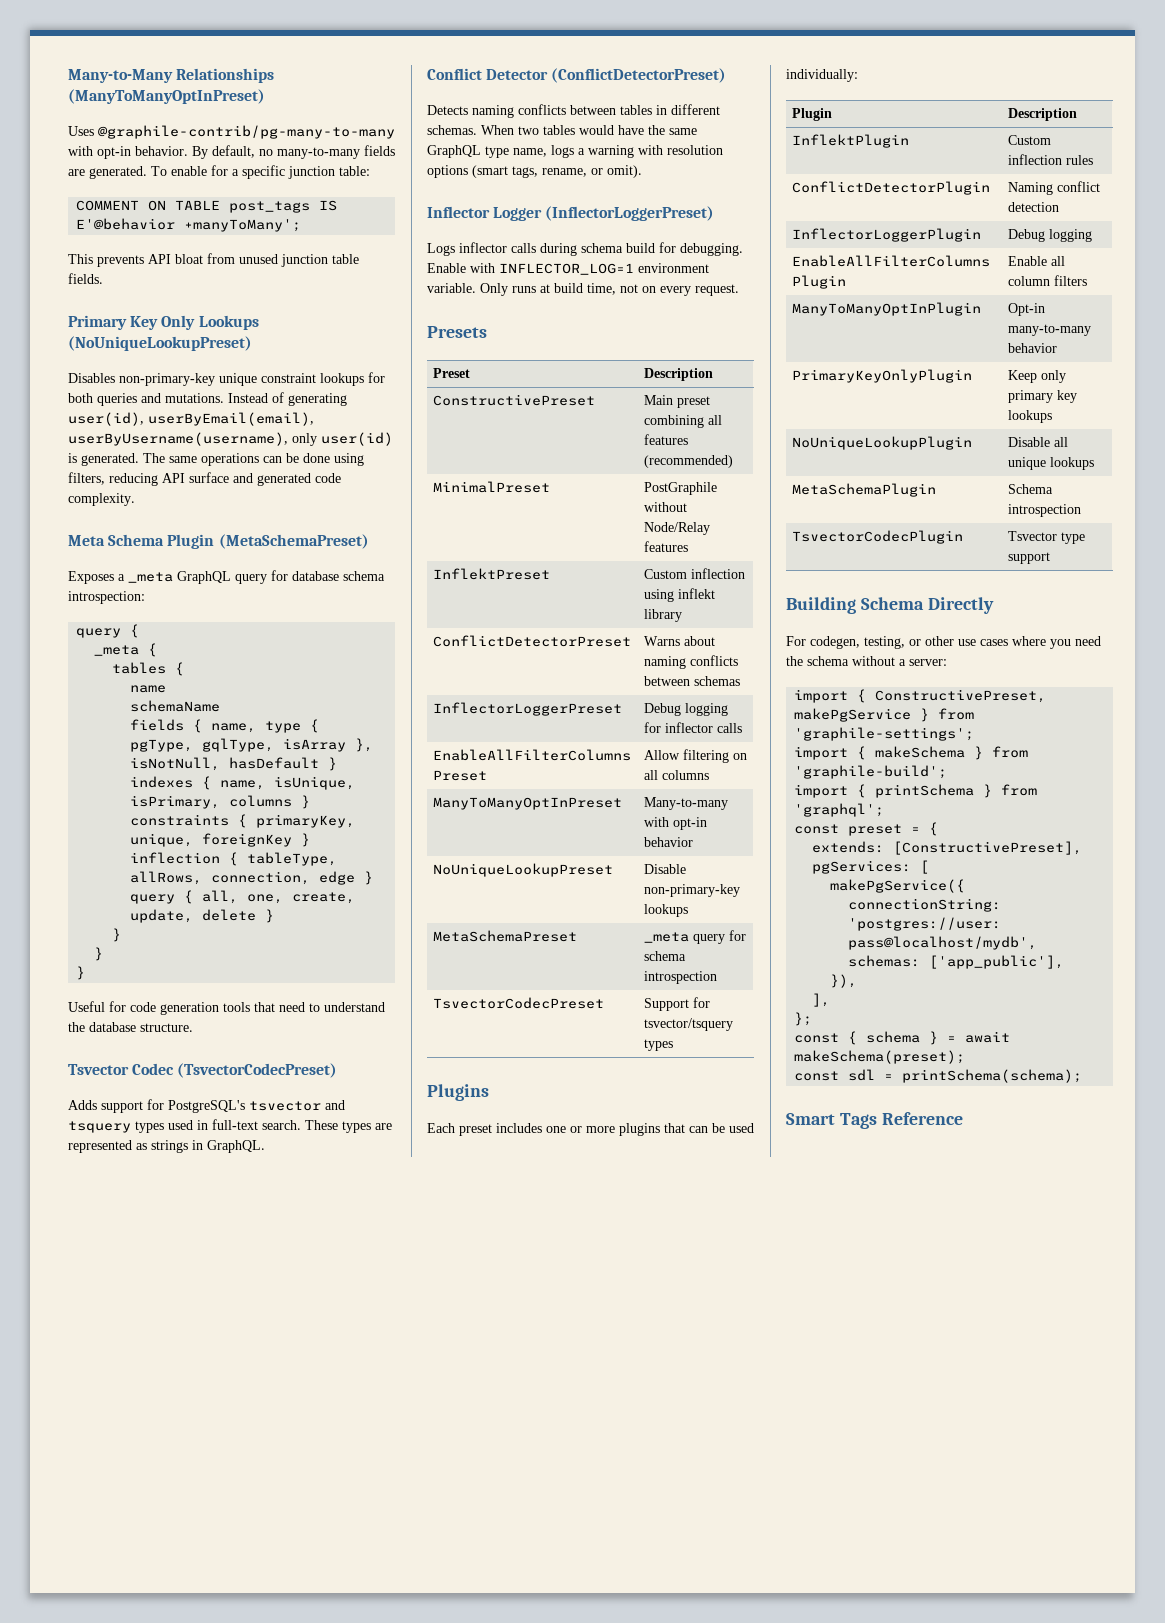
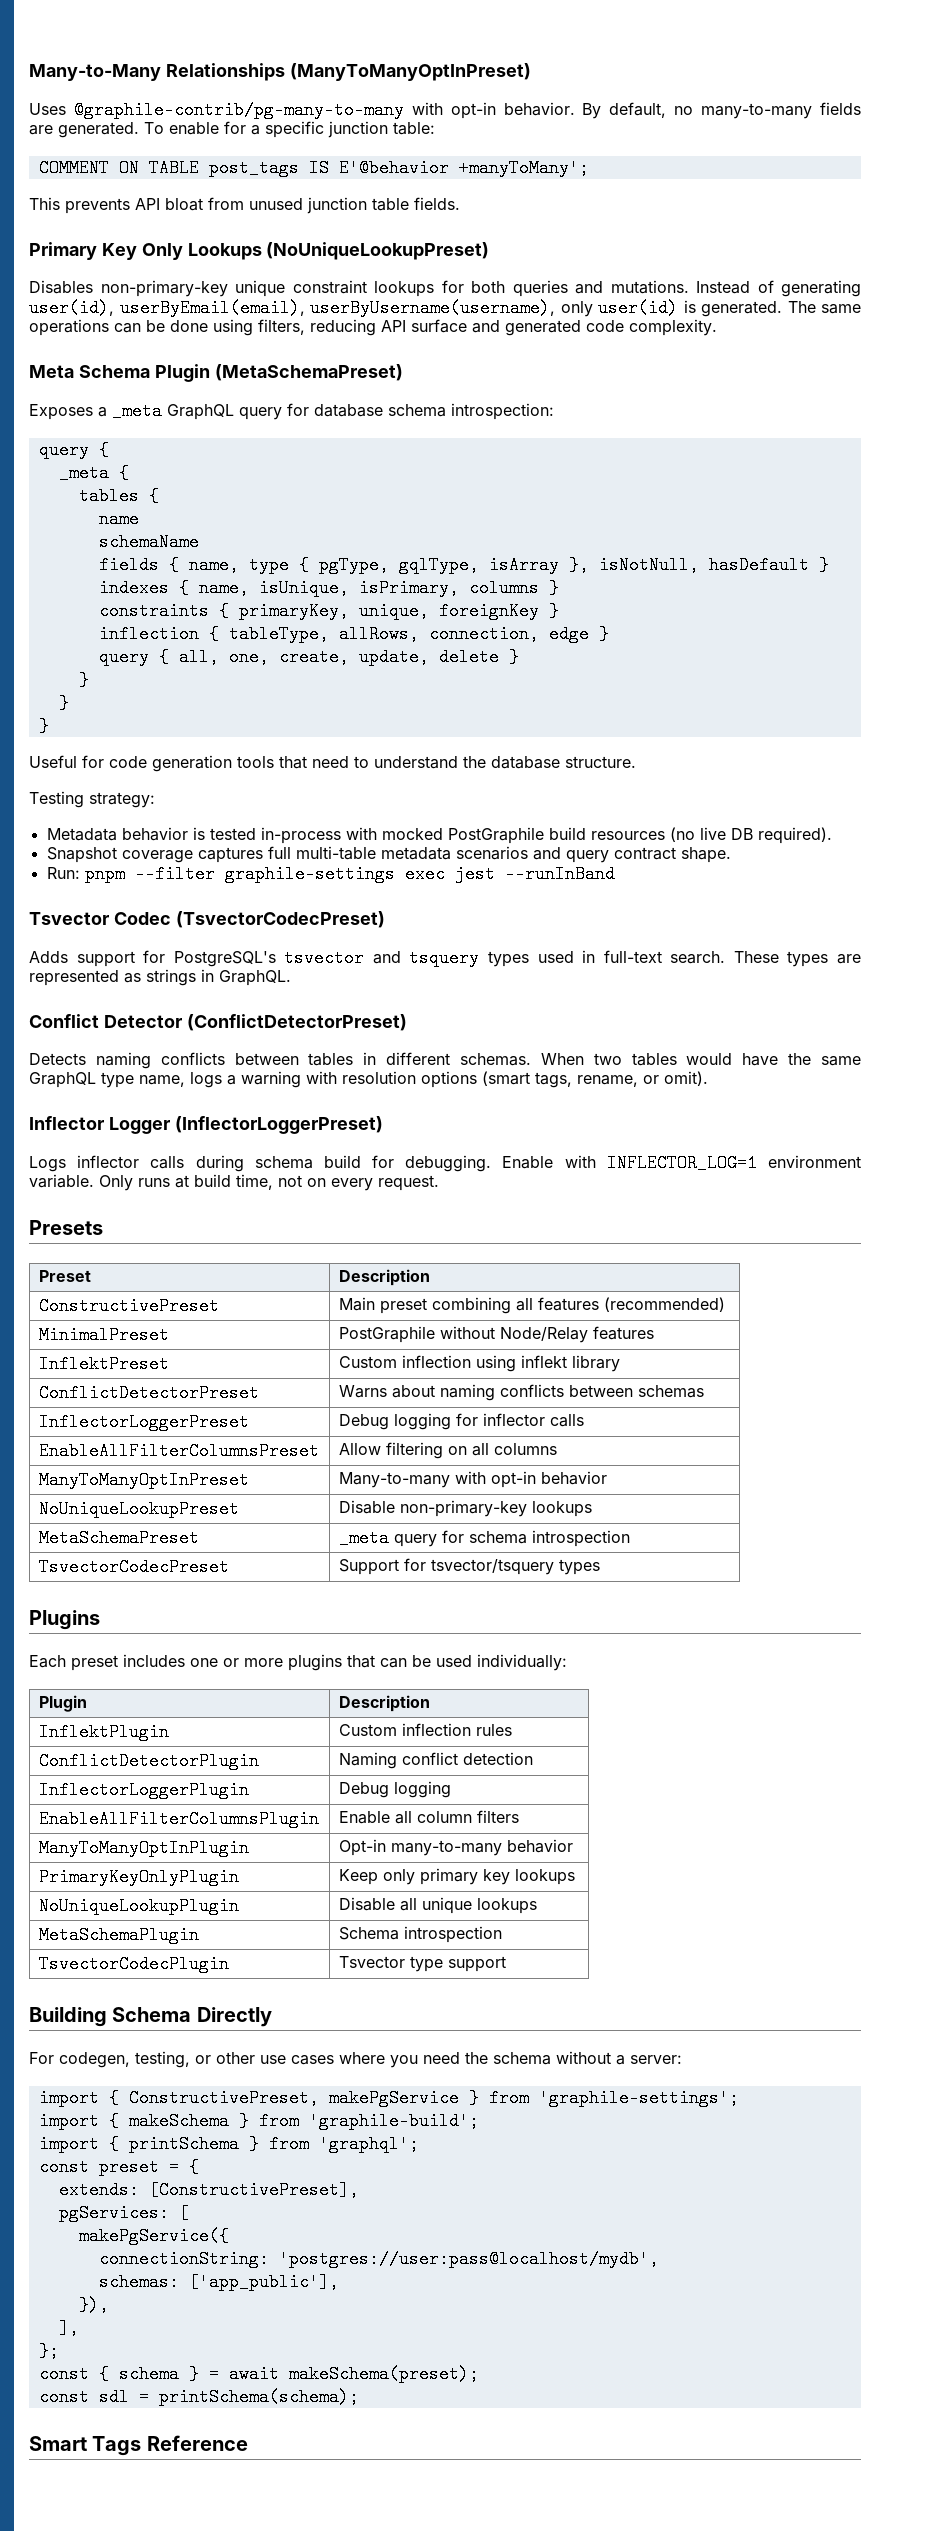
+ Testing strategy:
+ Metadata behavior is tested in-process with mocked PostGraphile build resources (no live DB required).
+ Snapshot coverage captures full multi-table metadata scenarios and query contract shape.
+ Run: pnpm --filter graphile-settings exec jest --runInBand

